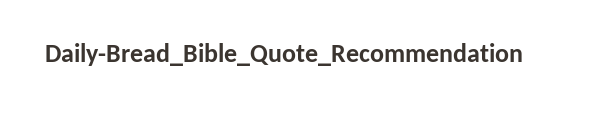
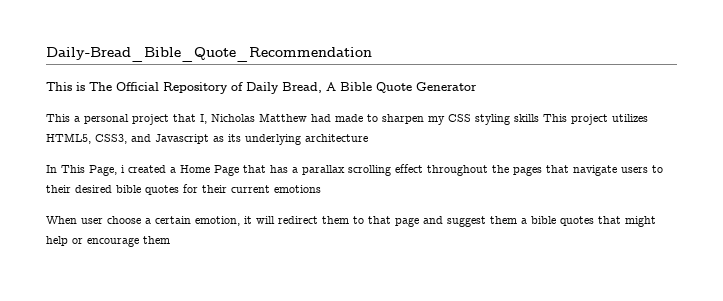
+ This is The Official Repository of Daily Bread, A Bible Quote Generator
+ This a personal project that I, Nicholas Matthew had made to sharpen my CSS styling skills This project utilizes HTML5, CSS3, and Javascript as its underlying architecture
+ In This Page, i created a Home Page that has a parallax scrolling effect throughout the pages that navigate users to their desired bible quotes for their current emotions
+ When user choose a certain emotion, it will redirect them to that page and suggest them a bible quotes that might help or encourage them

